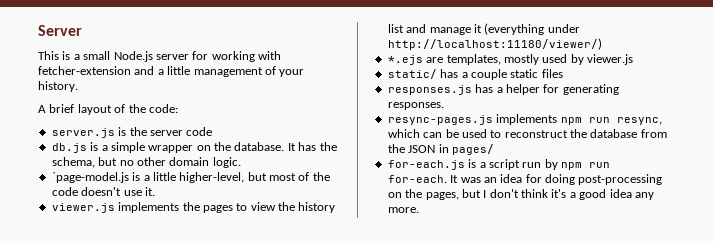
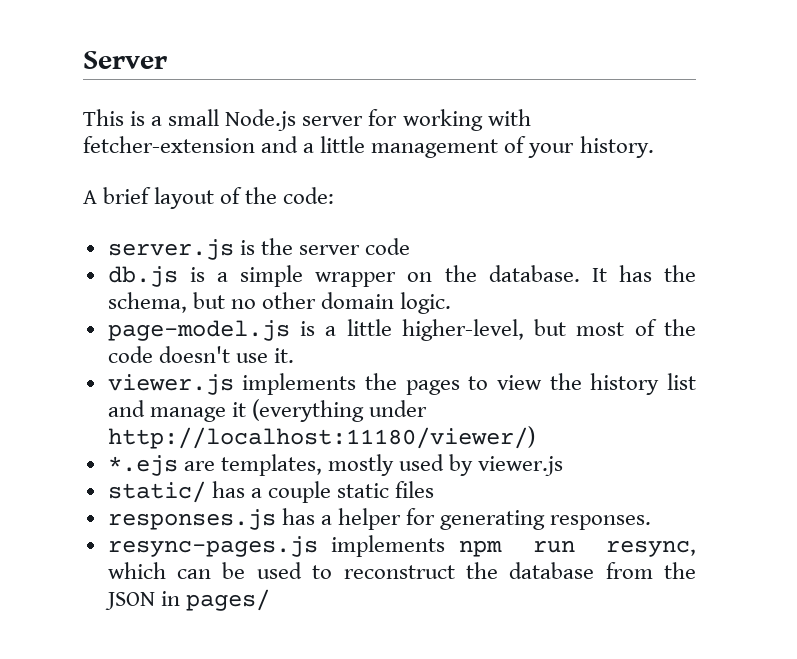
- `page-model.js is a little higher-level, but most of the code doesn't use it.
+ page-model.js is a little higher-level, but most of the code doesn't use it.
- for-each.js is a script run by npm run for-each. It was an idea for doing post-processing on the pages, but I don't think it's a good idea any more.

